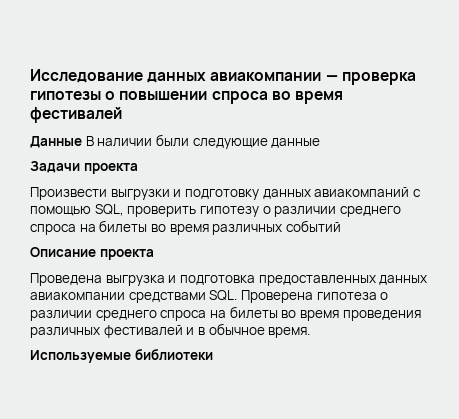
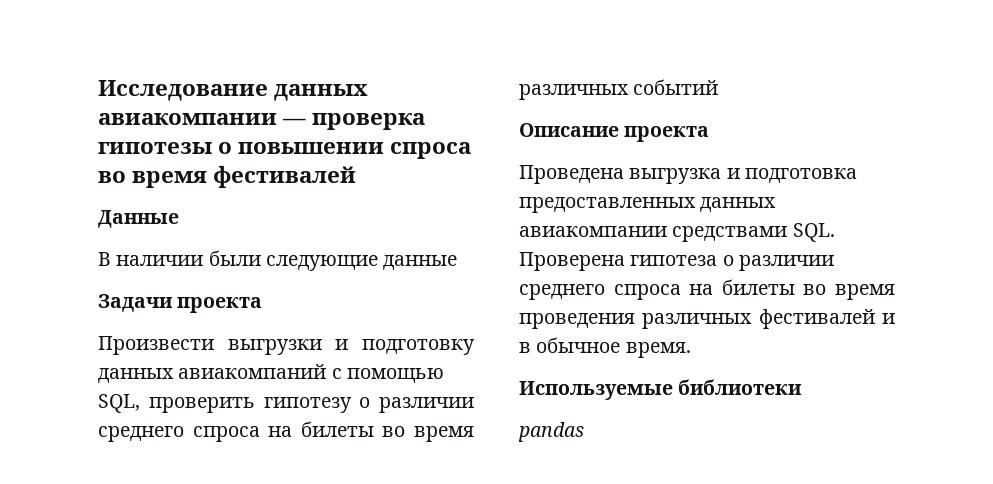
- Данные В наличии были следующие данные
+ Данные
+ В наличии были следующие данные
+ pandas

